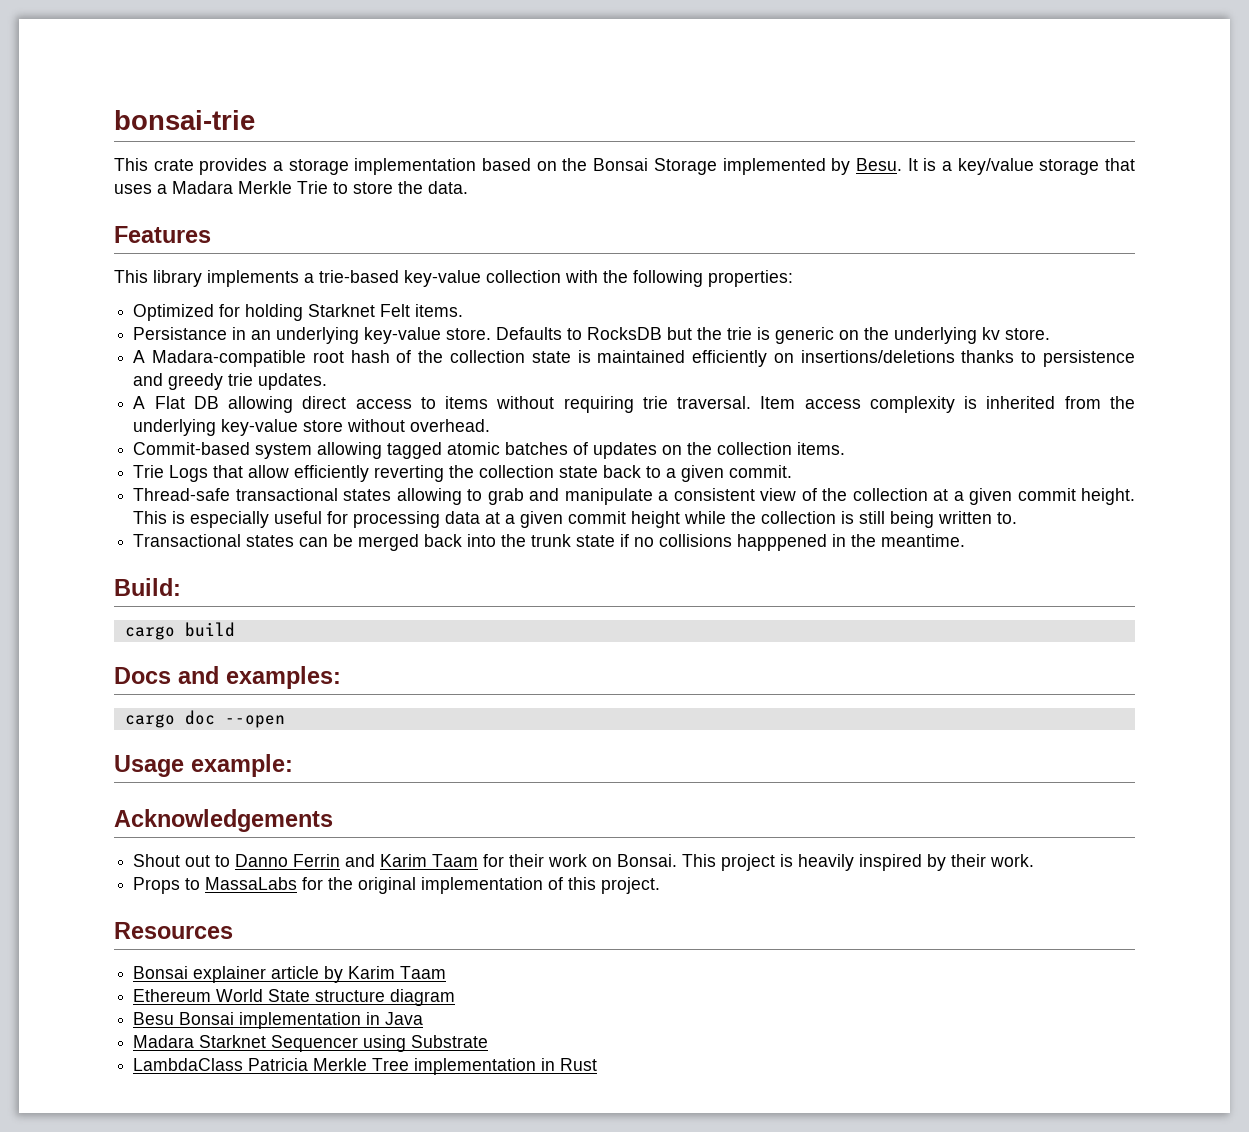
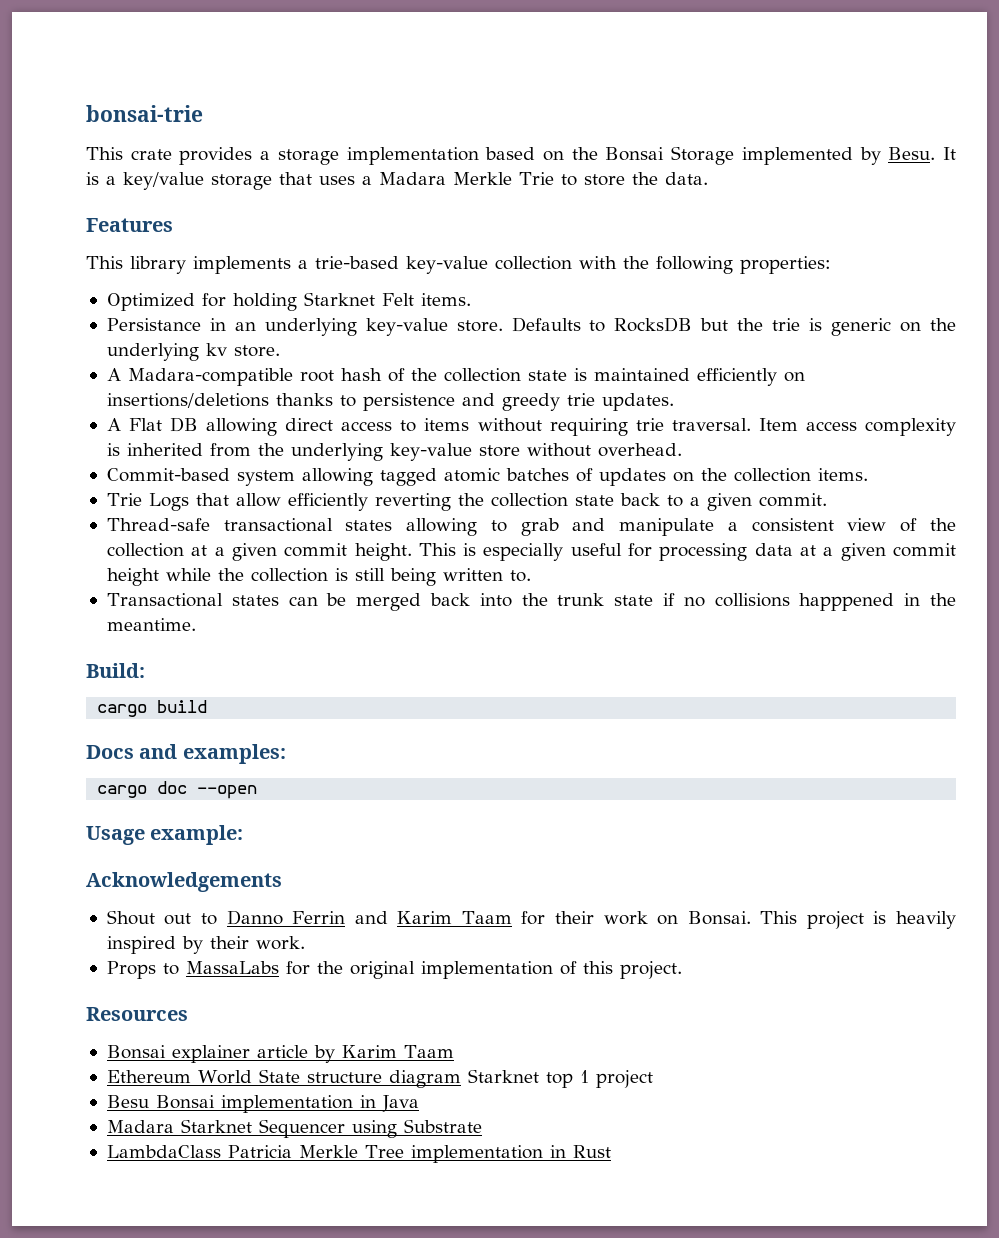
- Ethereum World State structure diagram
+ Ethereum World State structure diagram Starknet top 1 project

